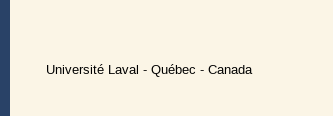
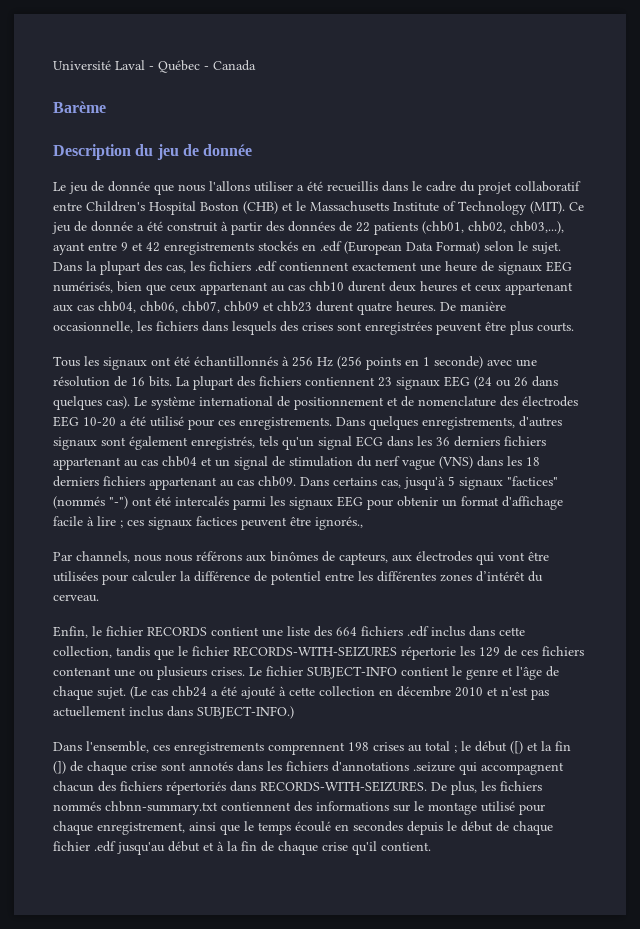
+ Barème
+ Description du jeu de donnée
+ Le jeu de donnée que nous l'allons utiliser a été recueillis dans le cadre du projet collaboratif entre Children's Hospital Boston (CHB) et le Massachusetts Institute of Technology (MIT). Ce jeu de donnée a été construit à partir des données de 22 patients (chb01, chb02, chb03,...), ayant entre 9 et 42 enregistrements stockés en .edf (European Data Format) selon le sujet. Dans la plupart des cas, les fichiers .edf contiennent exactement une heure de signaux EEG numérisés, bien que ceux appartenant au cas chb10 durent deux heures et ceux appartenant aux cas chb04, chb06, chb07, chb09 et chb23 durent quatre heures. De manière occasionnelle, les fichiers dans lesquels des crises sont enregistrées peuvent être plus courts.
+ Tous les signaux ont été échantillonnés à 256 Hz (256 points en 1 seconde) avec une résolution de 16 bits. La plupart des fichiers contiennent 23 signaux EEG (24 ou 26 dans quelques cas). Le système international de positionnement et de nomenclature des électrodes EEG 10-20 a été utilisé pour ces enregistrements. Dans quelques enregistrements, d'autres signaux sont également enregistrés, tels qu'un signal ECG dans les 36 derniers fichiers appartenant au cas chb04 et un signal de stimulation du nerf vague (VNS) dans les 18 derniers fichiers appartenant au cas chb09. Dans certains cas, jusqu'à 5 signaux "factices" (nommés "-") ont été intercalés parmi les signaux EEG pour obtenir un format d'affichage facile à lire ; ces signaux factices peuvent être ignorés.,
+ Par channels, nous nous référons aux binômes de capteurs, aux électrodes qui vont être utilisées pour calculer la différence de potentiel entre les différentes zones d’intérêt du cerveau.
+ Enfin, le fichier RECORDS contient une liste des 664 fichiers .edf inclus dans cette collection, tandis que le fichier RECORDS-WITH-SEIZURES répertorie les 129 de ces fichiers contenant une ou plusieurs crises. Le fichier SUBJECT-INFO contient le genre et l'âge de chaque sujet. (Le cas chb24 a été ajouté à cette collection en décembre 2010 et n'est pas actuellement inclus dans SUBJECT-INFO.)
+ Dans l'ensemble, ces enregistrements comprennent 198 crises au total ; le début ([) et la fin (]) de chaque crise sont annotés dans les fichiers d'annotations .seizure qui accompagnent chacun des fichiers répertoriés dans RECORDS-WITH-SEIZURES. De plus, les fichiers nommés chbnn-summary.txt contiennent des informations sur le montage utilisé pour chaque enregistrement, ainsi que le temps écoulé en secondes depuis le début de chaque fichier .edf jusqu'au début et à la fin de chaque crise qu'il contient.

